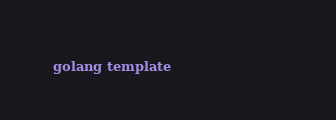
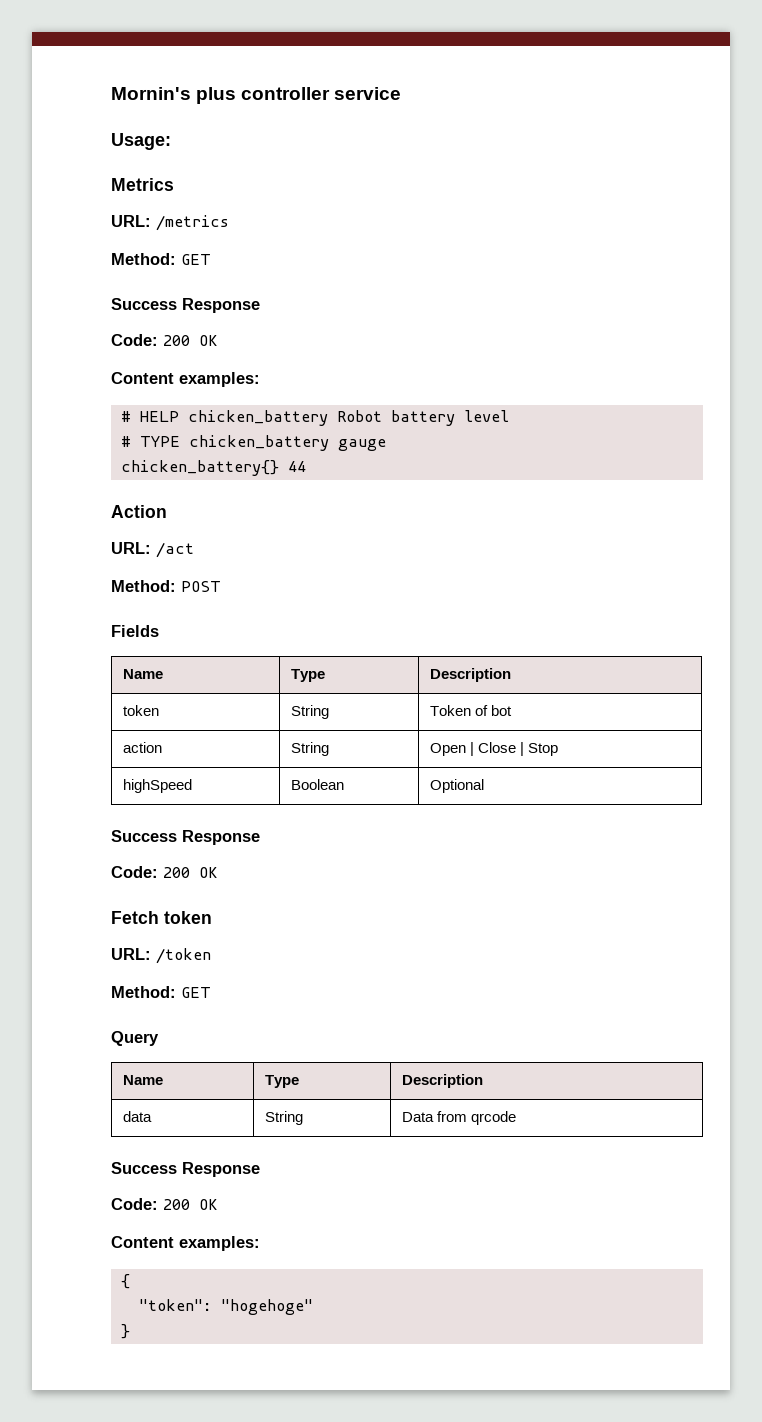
- golang template
+ Mornin's plus controller service
+ Usage:
+ Metrics
+ URL: /metrics
+ Method: GET
+ Success Response
+ Code: 200 OK
+ Content examples:
+ # HELP chicken_battery Robot battery level
+ # TYPE chicken_battery gauge
+ chicken_battery{} 44
+ Action
+ URL: /act
+ Method: POST
+ Fields
+ Name | Type | Description
+ token | String | Token of bot
+ action | String | Open | Close | Stop
+ highSpeed | Boolean | Optional
+ Success Response
+ Code: 200 OK
+ Fetch token
+ URL: /token
+ Method: GET
+ Query
+ Name | Type | Description
+ data | String | Data from qrcode
+ Success Response
+ Code: 200 OK
+ Content examples:
+ {
+ "token": "hogehoge"
+ }

